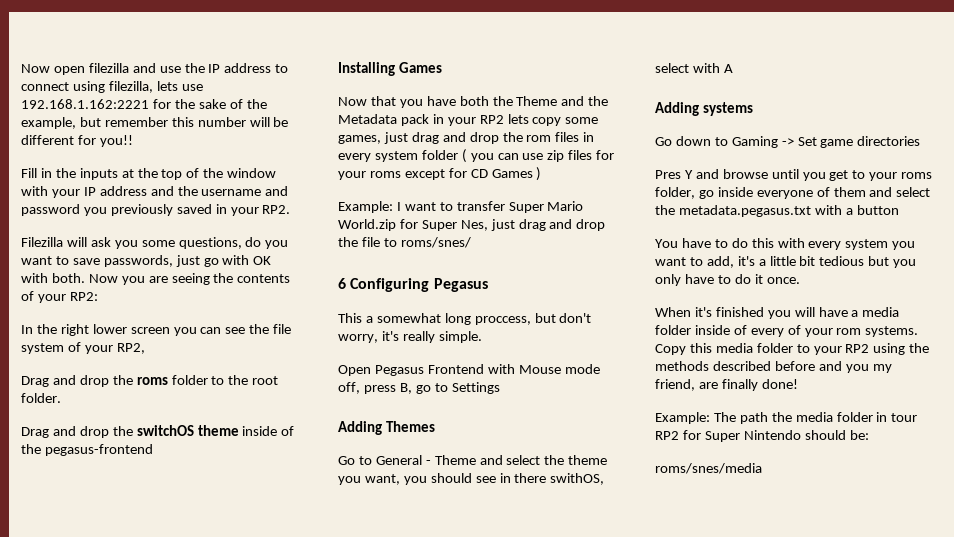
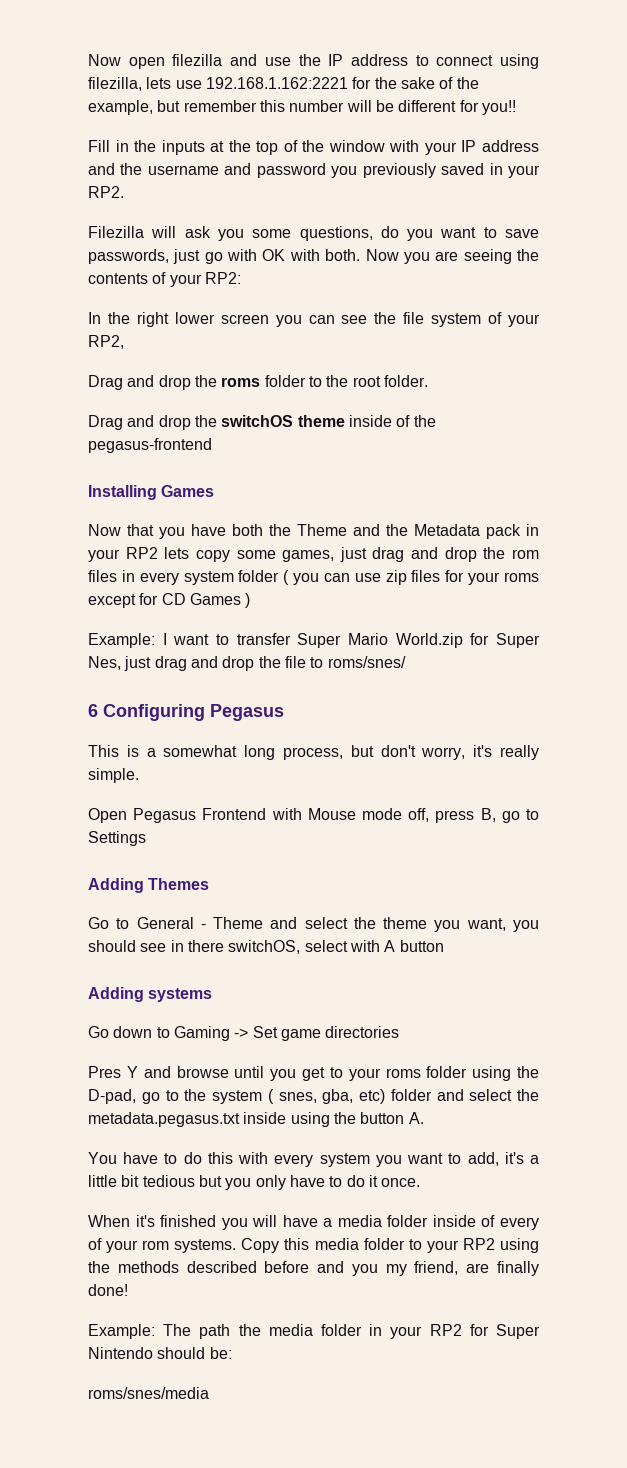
- This a somewhat long proccess, but don't worry, it's really simple.
+ This is a somewhat long process, but don't worry, it's really simple.
- Go to General - Theme and select the theme you want, you should see in there swithOS, select with A
+ Go to General - Theme and select the theme you want, you should see in there switchOS, select with A button
- Pres Y and browse until you get to your roms folder, go inside everyone of them and select the metadata.pegasus.txt with a button
+ Pres Y and browse until you get to your roms folder using the D-pad, go to the system ( snes, gba, etc) folder and select the metadata.pegasus.txt inside using the button A.
- Example: The path the media folder in tour RP2 for Super Nintendo should be:
+ Example: The path the media folder in your RP2 for Super Nintendo should be:

